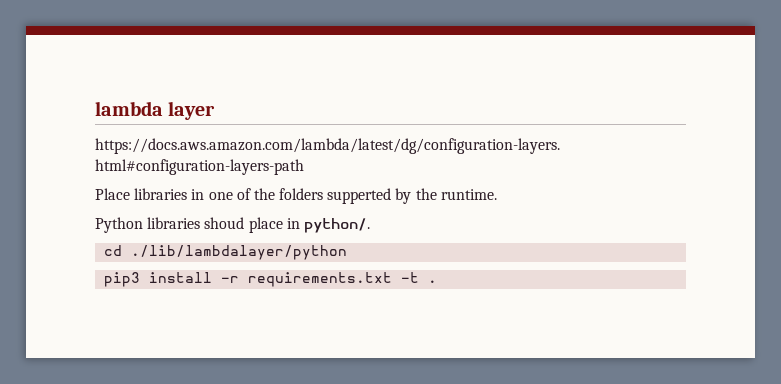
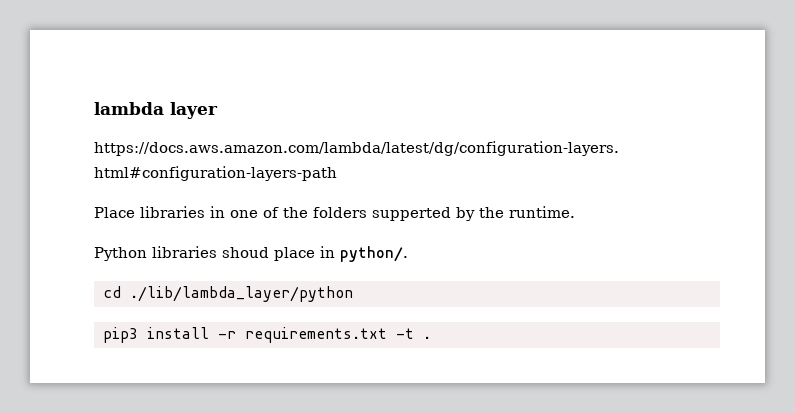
- cd ./lib/lambdalayer/python
+ cd ./lib/lambda_layer/python

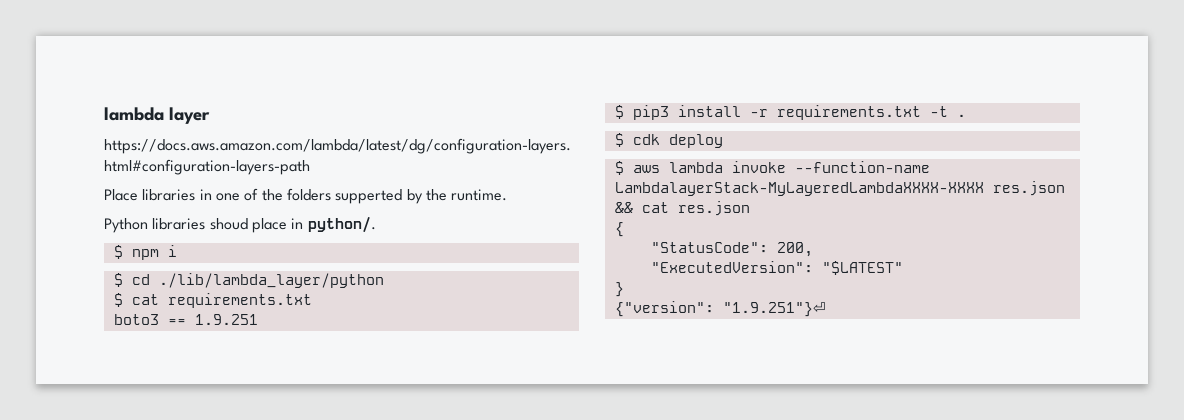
- cd ./lib/lambda_layer/python
- pip3 install -r requirements.txt -t .
+ $ npm i
+ $ cd ./lib/lambda_layer/python
+ $ cat requirements.txt
+ boto3 == 1.9.251
+ $ pip3 install -r requirements.txt -t .
+ $ cdk deploy
+ $ aws lambda invoke --function-name LambdalayerStack-MyLayeredLambdaXXXX-XXXX res.json && cat res.json
+ {
+ "StatusCode": 200,
+ "ExecutedVersion": "$LATEST"
+ }
+ {"version": "1.9.251"}⏎

